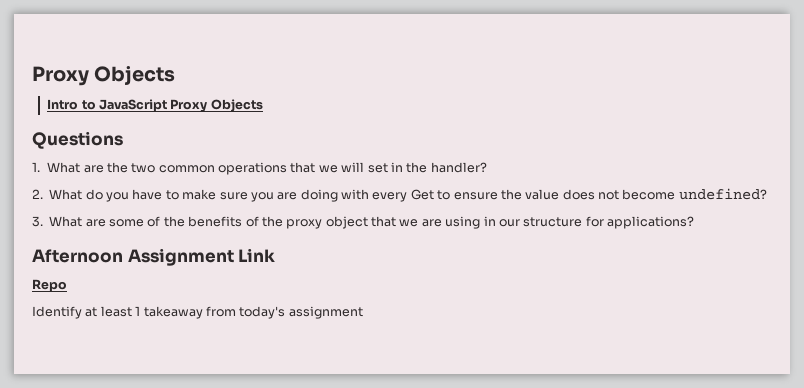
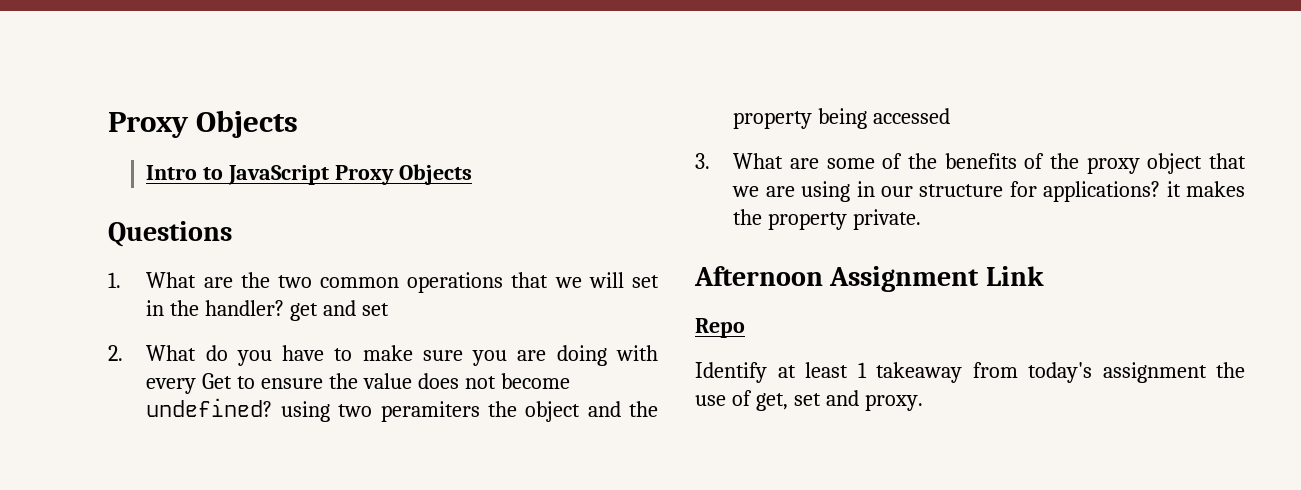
- 1. What are the two common operations that we will set in the handler?
+ 1. What are the two common operations that we will set in the handler? get and set
- 2. What do you have to make sure you are doing with every Get to ensure the value does not become undefined?
+ 2. What do you have to make sure you are doing with every Get to ensure the value does not become undefined? using two peramiters the object and the property being accessed
- 3. What are some of the benefits of the proxy object that we are using in our structure for applications?
+ 3. What are some of the benefits of the proxy object that we are using in our structure for applications? it makes the property private.
- Identify at least 1 takeaway from today's assignment
+ Identify at least 1 takeaway from today's assignment the use of get, set and proxy.

